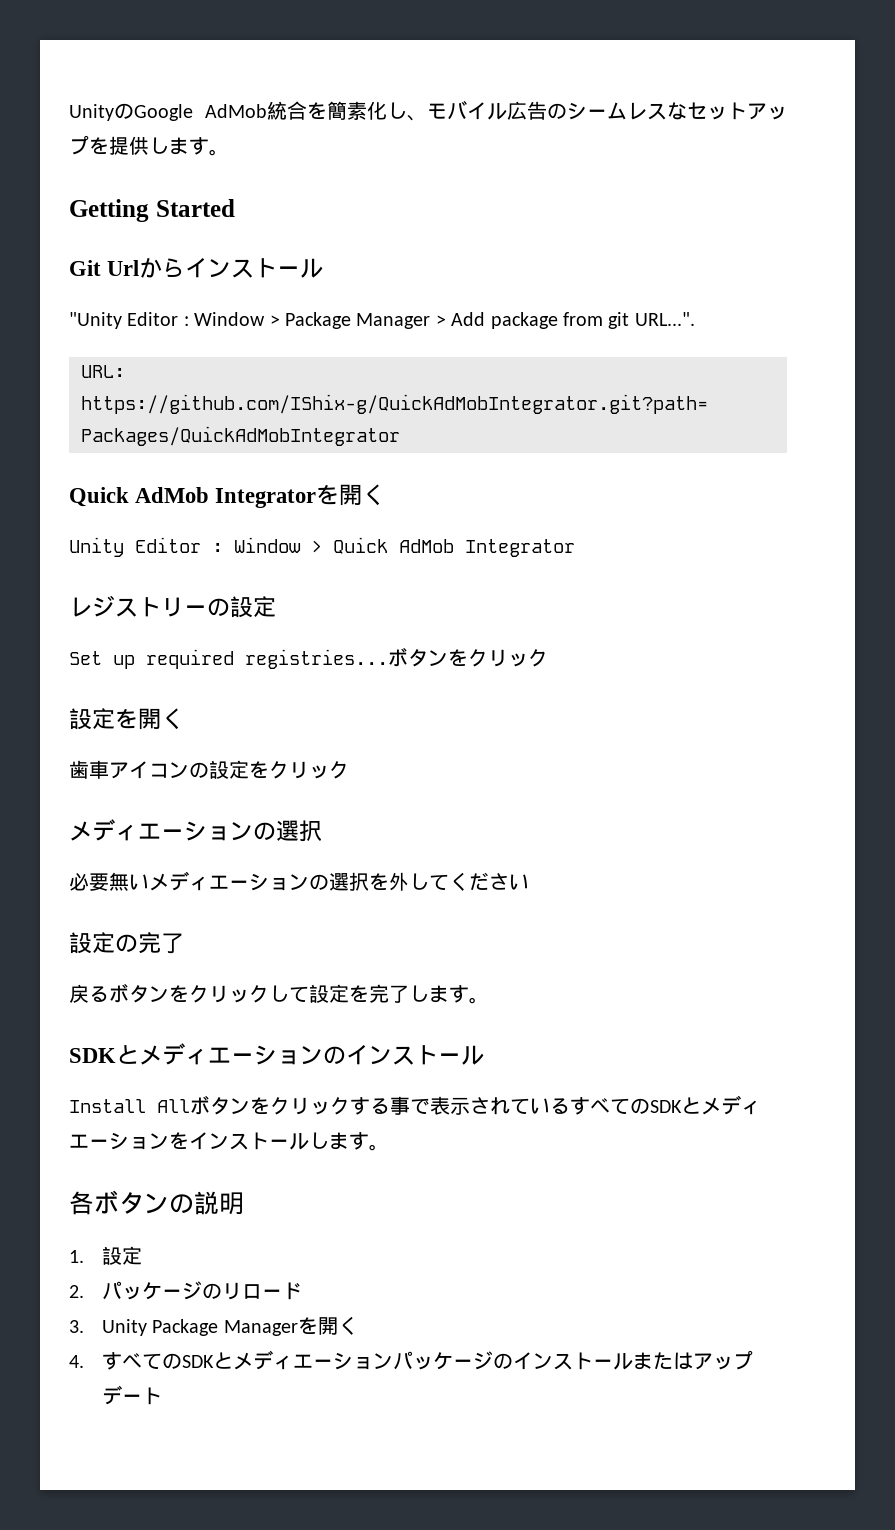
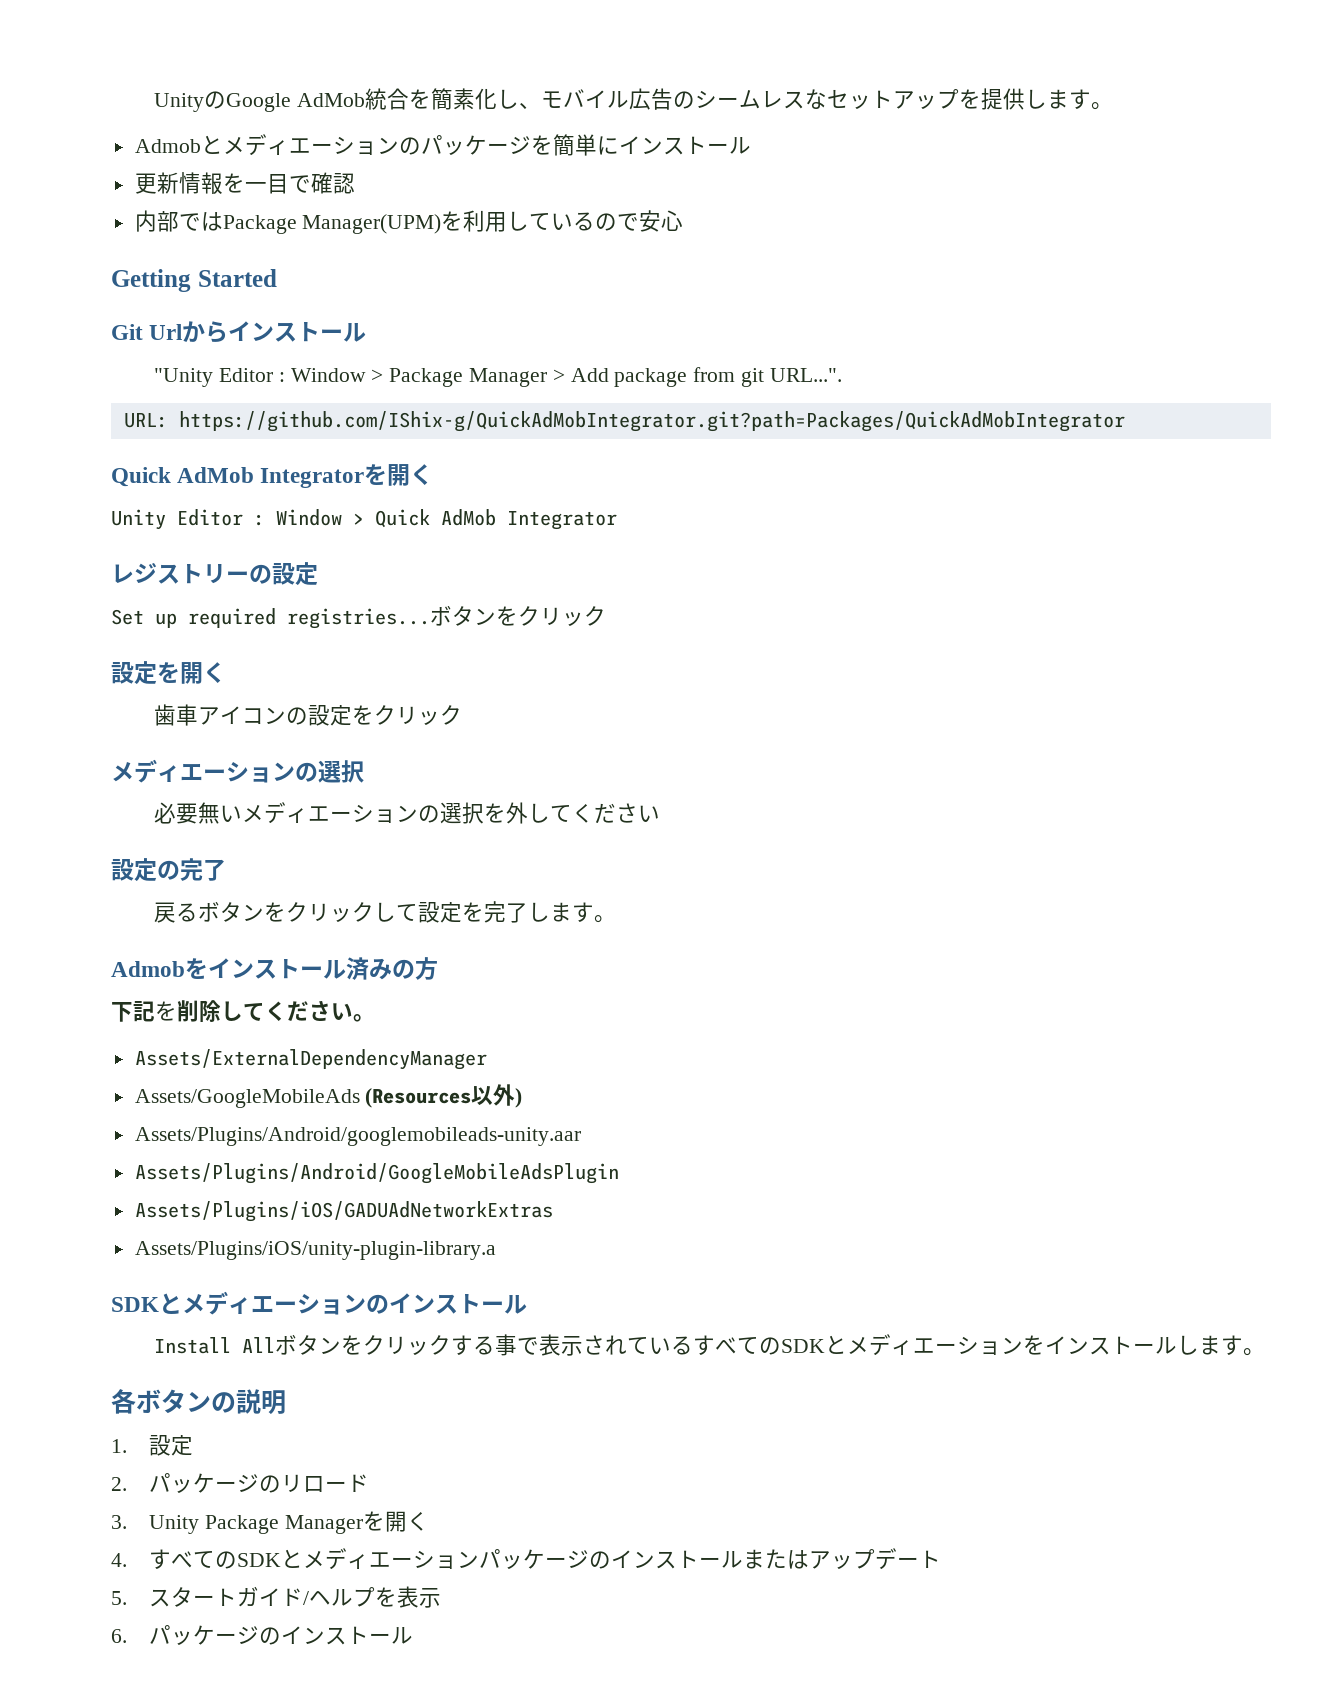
+ Admobとメディエーションのパッケージを簡単にインストール
+ 更新情報を一目で確認
+ 内部ではPackage Manager(UPM)を利用しているので安心
+ Admobをインストール済みの方
+ 下記を削除してください。
+ Assets/ExternalDependencyManager
+ Assets/GoogleMobileAds (Resources以外)
+ Assets/Plugins/Android/googlemobileads-unity.aar
+ Assets/Plugins/Android/GoogleMobileAdsPlugin
+ Assets/Plugins/iOS/GADUAdNetworkExtras
+ Assets/Plugins/iOS/unity-plugin-library.a
+ 5.スタートガイド/ヘルプを表示
+ 6.パッケージのインストール

